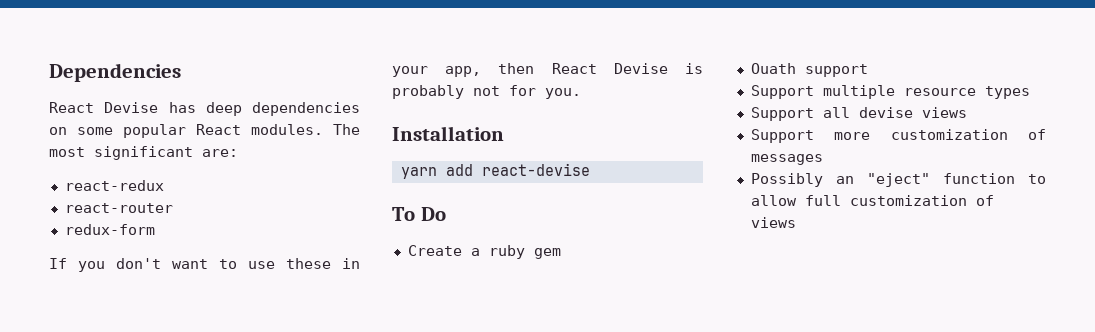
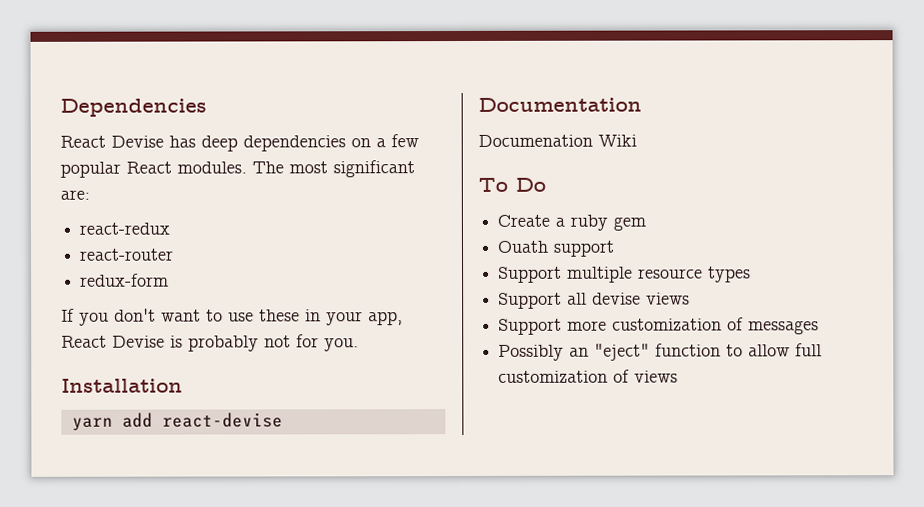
- React Devise has deep dependencies on some popular React modules.
+ React Devise has deep dependencies on a few popular React modules.
- If you don't want to use these in your app, then React Devise is probably not for you.
+ If you don't want to use these in your app, React Devise is probably not for you.
+ Documentation
+ Documenation Wiki

